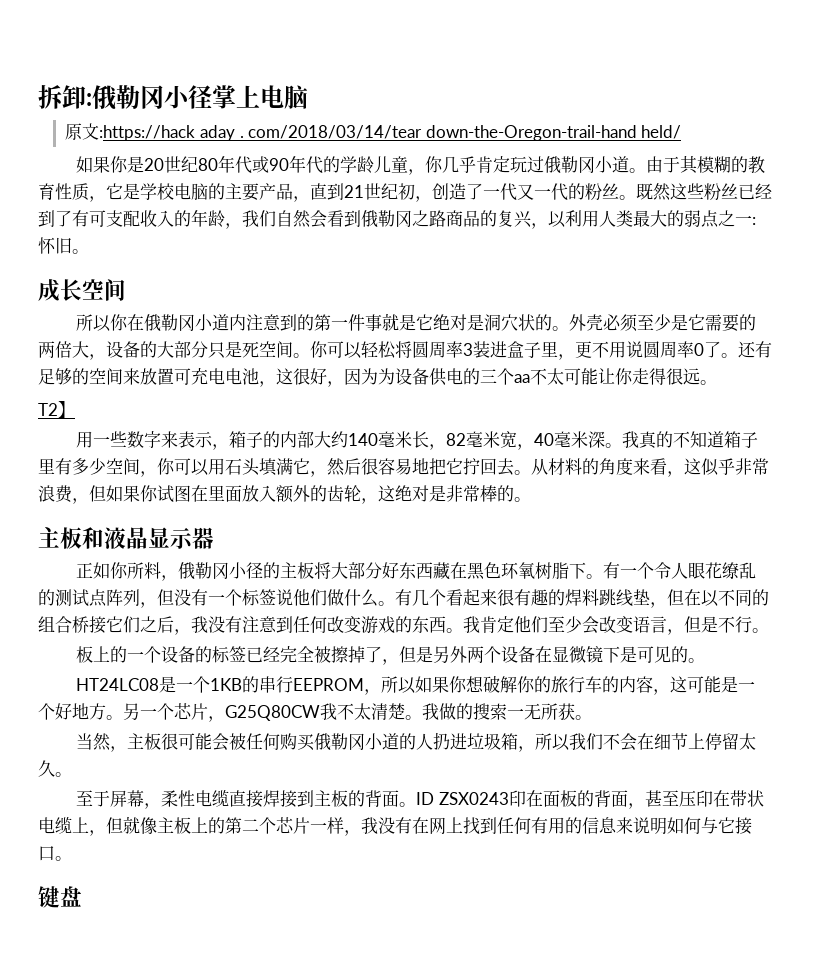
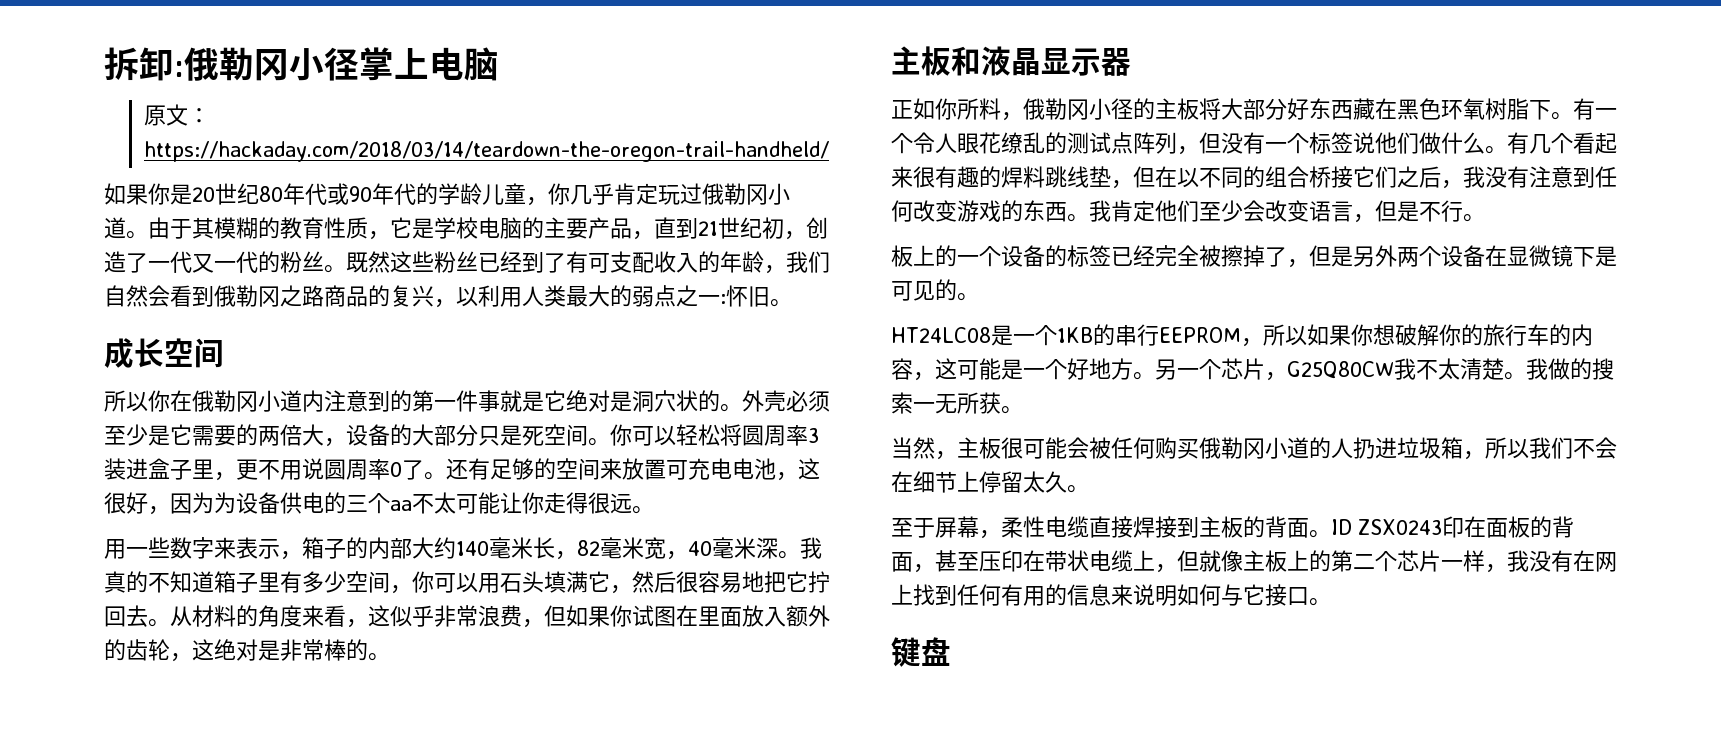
- 原文:https://hack aday . com/2018/03/14/tear down-the-Oregon-trail-hand held/
+ 原文：https://hackaday.com/2018/03/14/teardown-the-oregon-trail-handheld/
- T2】

